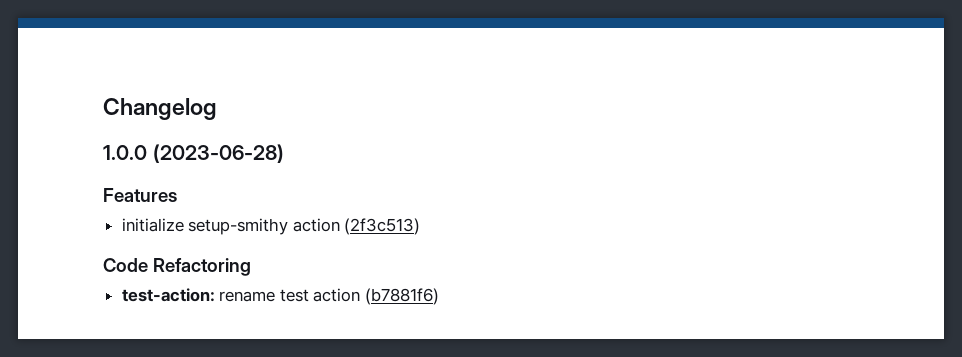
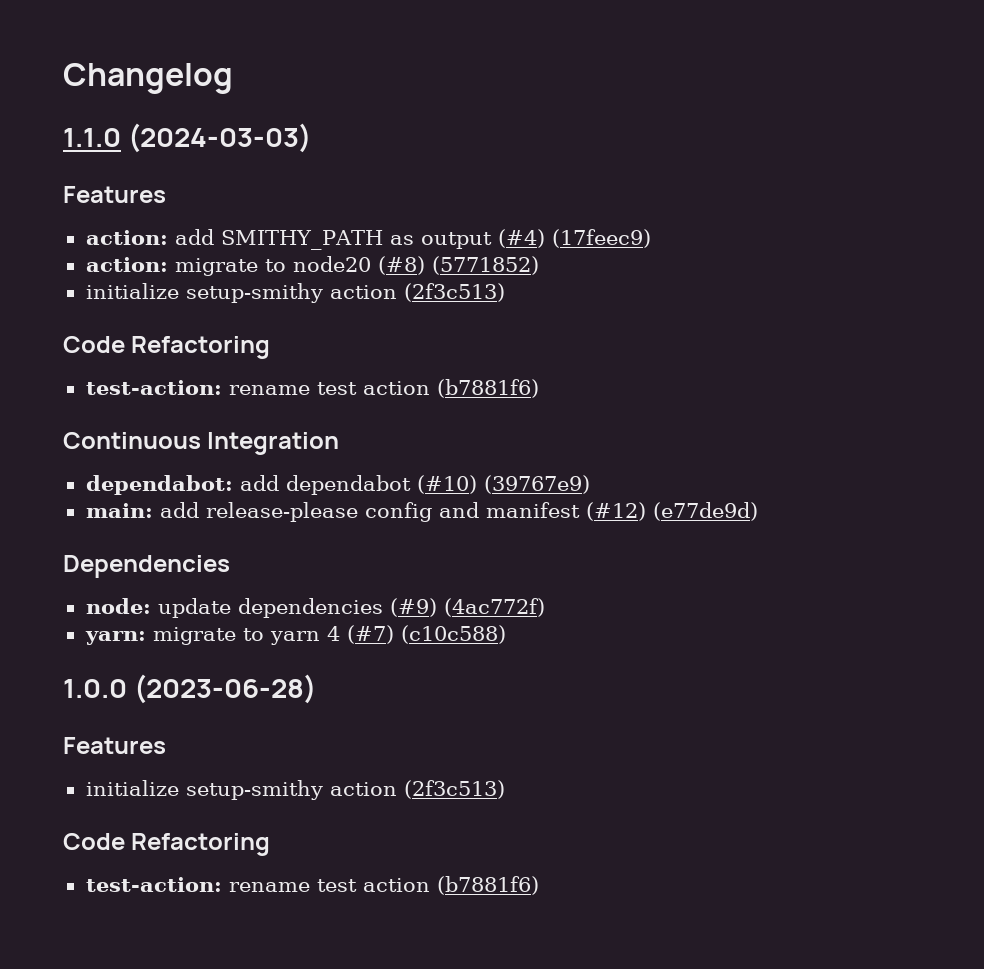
+ 1.1.0 (2024-03-03)
+ Features
+ action: add SMITHY_PATH as output (#4) (17feec9)
+ action: migrate to node20 (#8) (5771852)
+ initialize setup-smithy action (2f3c513)
+ Code Refactoring
+ test-action: rename test action (b7881f6)
+ Continuous Integration
+ dependabot: add dependabot (#10) (39767e9)
+ main: add release-please config and manifest (#12) (e77de9d)
+ Dependencies
+ node: update dependencies (#9) (4ac772f)
+ yarn: migrate to yarn 4 (#7) (c10c588)

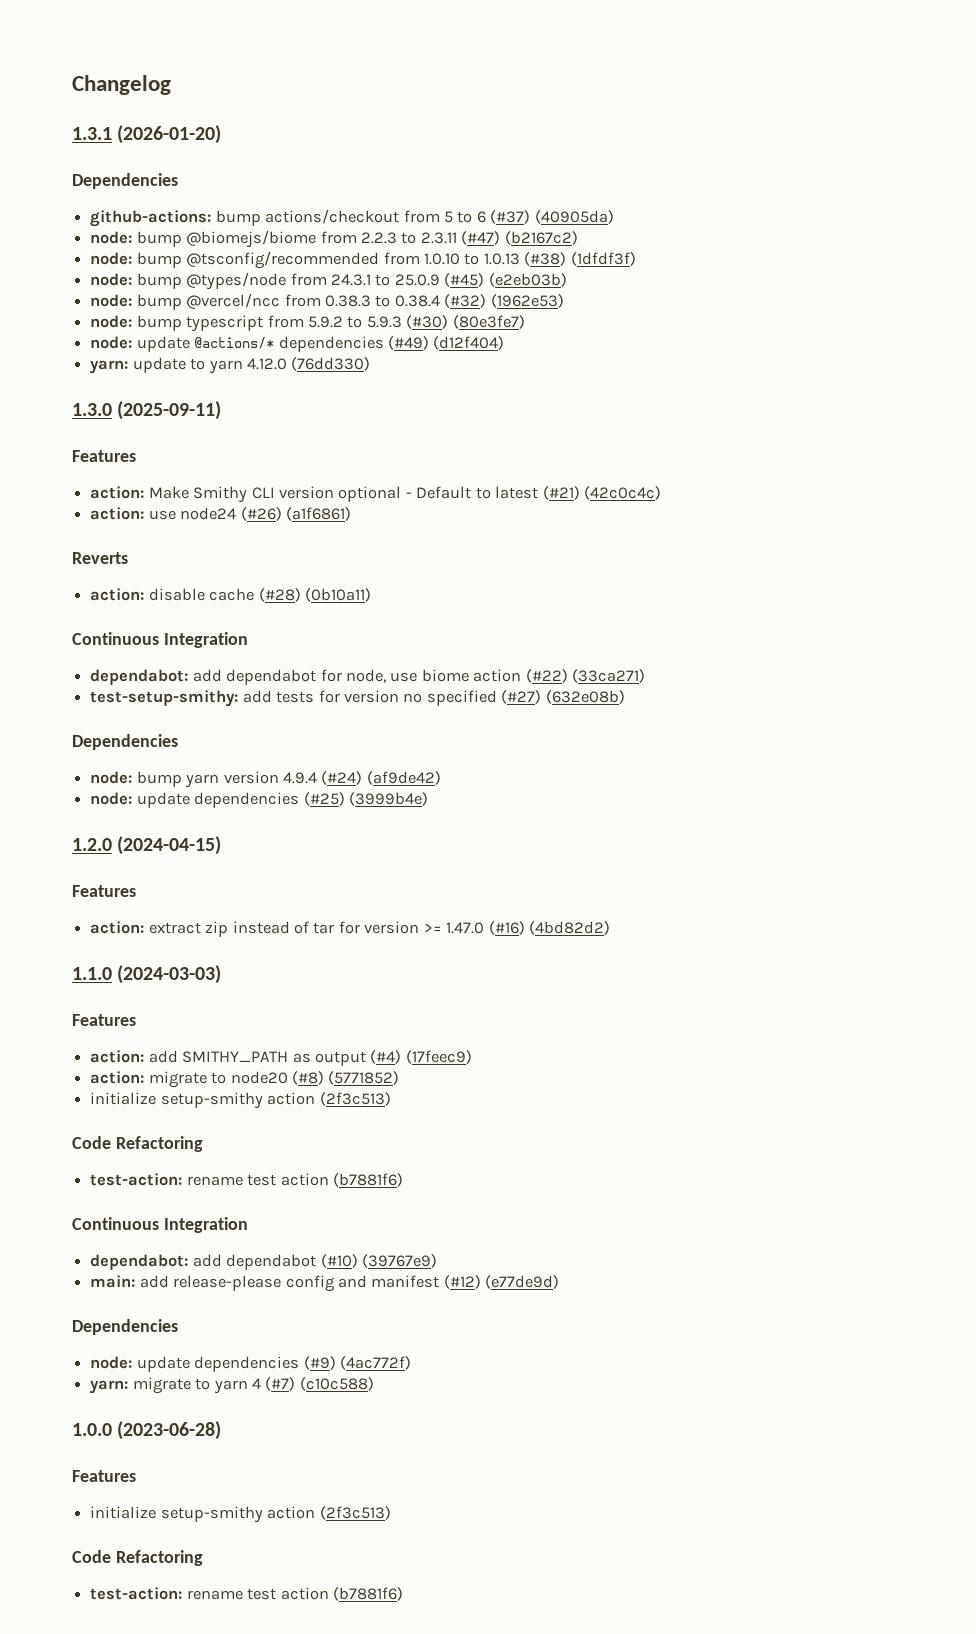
+ 1.3.1 (2026-01-20)
+ Dependencies
+ github-actions: bump actions/checkout from 5 to 6 (#37) (40905da)
+ node: bump @biomejs/biome from 2.2.3 to 2.3.11 (#47) (b2167c2)
+ node: bump @tsconfig/recommended from 1.0.10 to 1.0.13 (#38) (1dfdf3f)
+ node: bump @types/node from 24.3.1 to 25.0.9 (#45) (e2eb03b)
+ node: bump @vercel/ncc from 0.38.3 to 0.38.4 (#32) (1962e53)
+ node: bump typescript from 5.9.2 to 5.9.3 (#30) (80e3fe7)
+ node: update @actions/* dependencies (#49) (d12f404)
+ yarn: update to yarn 4.12.0 (76dd330)
+ 1.3.0 (2025-09-11)
+ Features
+ action: Make Smithy CLI version optional - Default to latest (#21) (42c0c4c)
+ action: use node24 (#26) (a1f6861)
+ Reverts
+ action: disable cache (#28) (0b10a11)
+ Continuous Integration
+ dependabot: add dependabot for node, use biome action (#22) (33ca271)
+ test-setup-smithy: add tests for version no specified (#27) (632e08b)
+ Dependencies
+ node: bump yarn version 4.9.4 (#24) (af9de42)
+ node: update dependencies (#25) (3999b4e)
+ 1.2.0 (2024-04-15)
+ Features
+ action: extract zip instead of tar for version >= 1.47.0 (#16) (4bd82d2)

